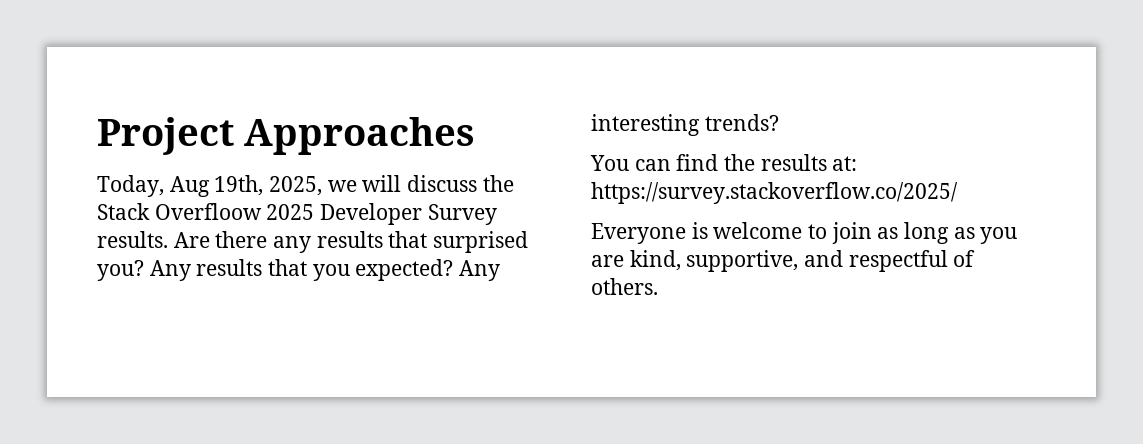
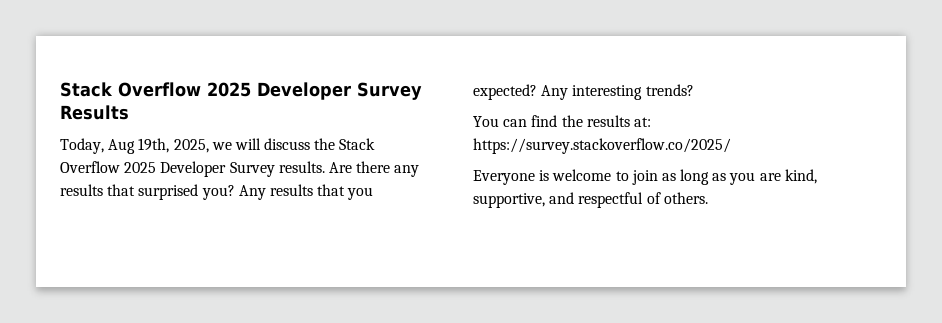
- Project Approaches
+ Stack Overflow 2025 Developer Survey Results
- Today, Aug 19th, 2025, we will discuss the Stack Overfloow 2025 Developer Survey results.
+ Today, Aug 19th, 2025, we will discuss the Stack Overflow 2025 Developer Survey results.

